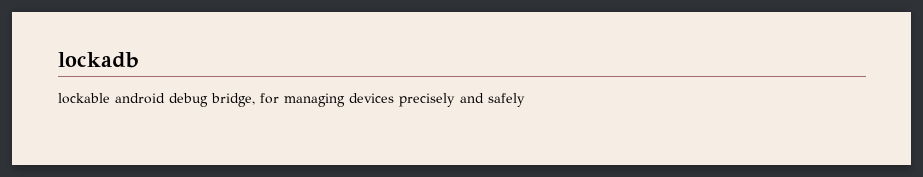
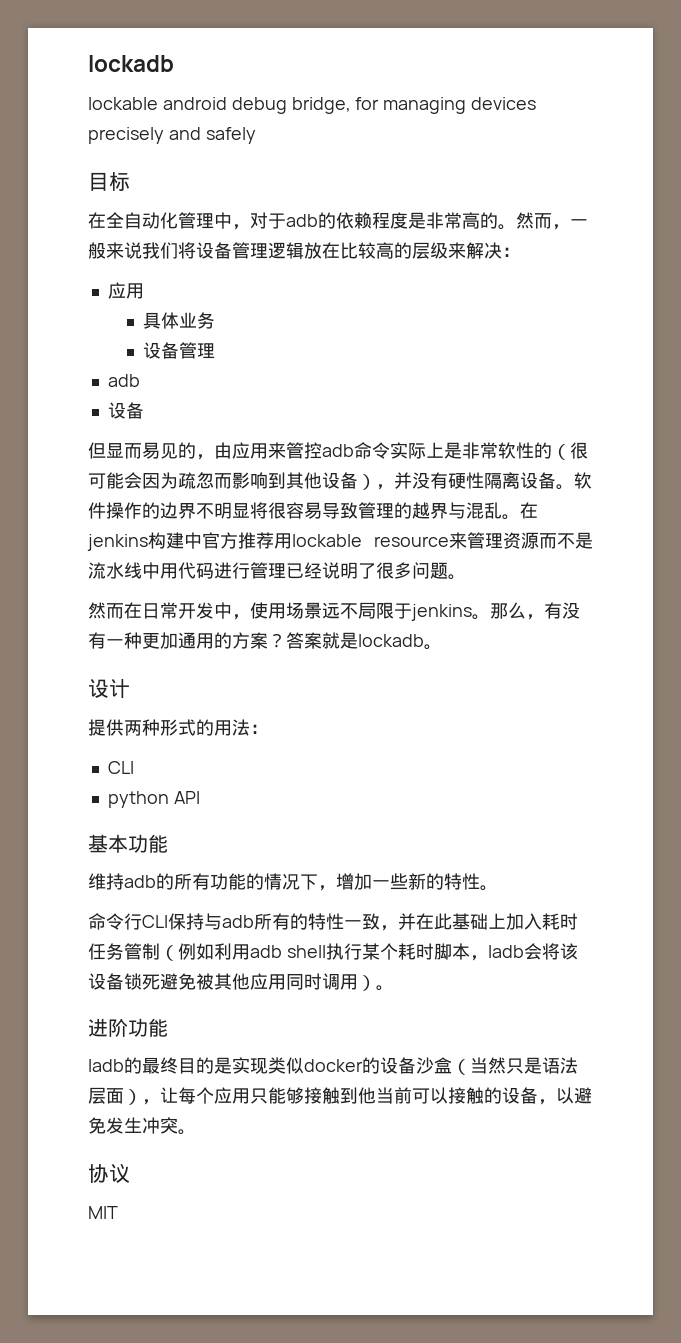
+ 目标
+ 在全自动化管理中，对于adb的依赖程度是非常高的。然而，一般来说我们将设备管理逻辑放在比较高的层级来解决：
+ 应用
+ 具体业务
+ 设备管理
+ adb
+ 设备
+ 但显而易见的，由应用来管控adb命令实际上是非常软性的（很可能会因为疏忽而影响到其他设备），并没有硬性隔离设备。软件操作的边界不明显将很容易导致管理的越界与混乱。在jenkins构建中官方推荐用lockable resource来管理资源而不是流水线中用代码进行管理已经说明了很多问题。
+ 然而在日常开发中，使用场景远不局限于jenkins。那么，有没有一种更加通用的方案？答案就是lockadb。
+ 设计
+ 提供两种形式的用法：
+ CLI
+ python API
+ 基本功能
+ 维持adb的所有功能的情况下，增加一些新的特性。
+ 命令行CLI保持与adb所有的特性一致，并在此基础上加入耗时任务管制（例如利用adb shell执行某个耗时脚本，ladb会将该设备锁死避免被其他应用同时调用）。
+ 进阶功能
+ ladb的最终目的是实现类似docker的设备沙盒（当然只是语法层面），让每个应用只能够接触到他当前可以接触的设备，以避免发生冲突。
+ 协议
+ MIT

